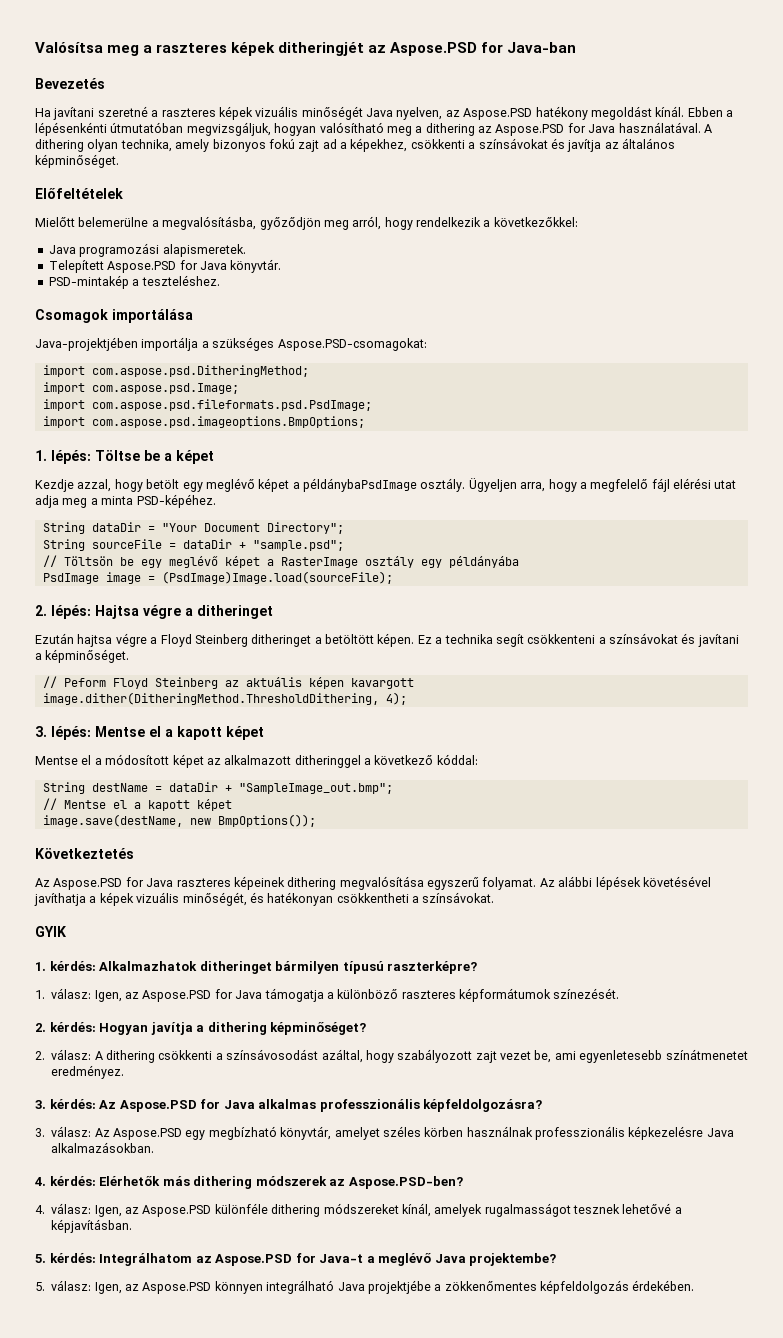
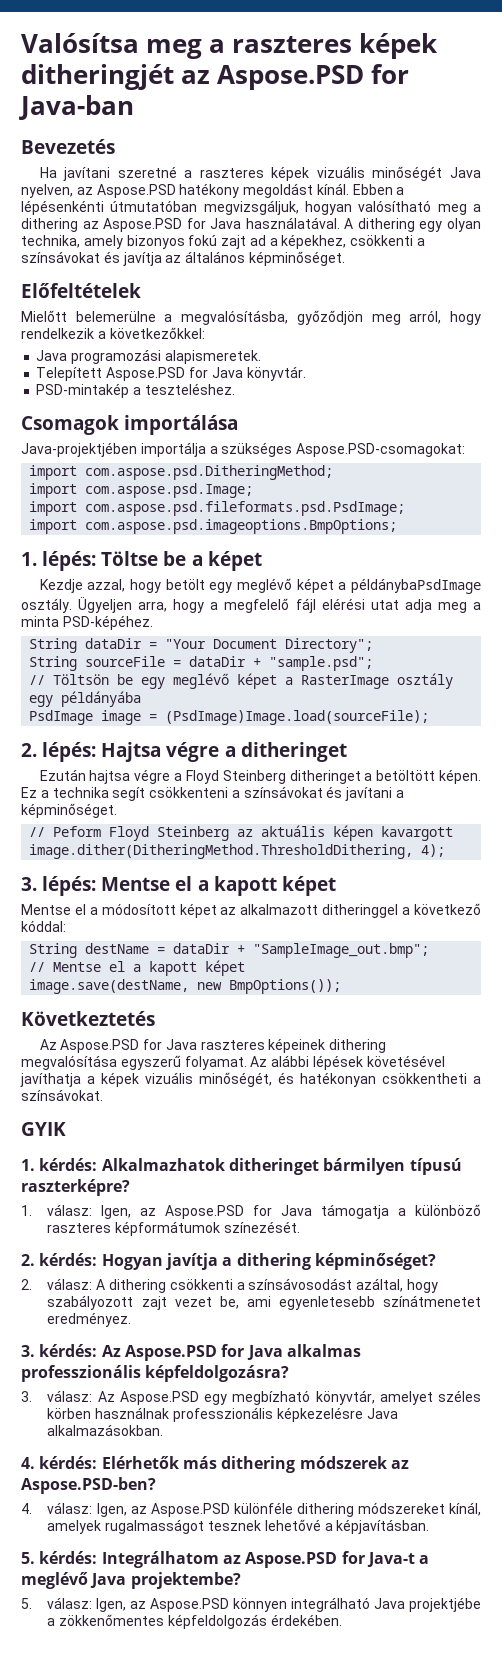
- A dithering olyan technika, amely bizonyos fokú zajt ad a képekhez, csökkenti a színsávokat és javítja az általános képminőséget.
+ A dithering egy olyan technika, amely bizonyos fokú zajt ad a képekhez, csökkenti a színsávokat és javítja az általános képminőséget.

